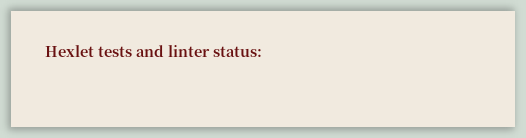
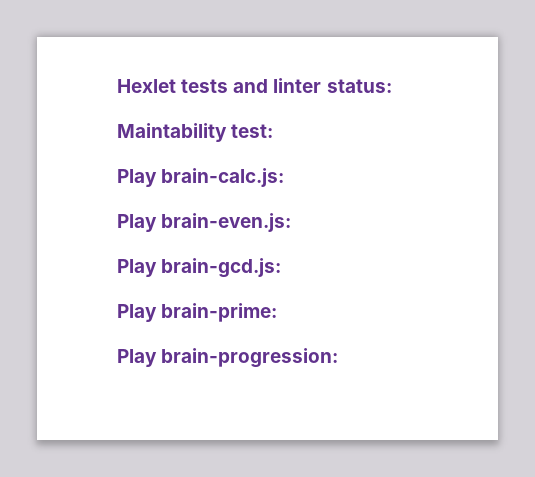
+ Maintability test:
+ Play brain-calc.js:
+ Play brain-even.js:
+ Play brain-gcd.js:
+ Play brain-prime:
+ Play brain-progression:

